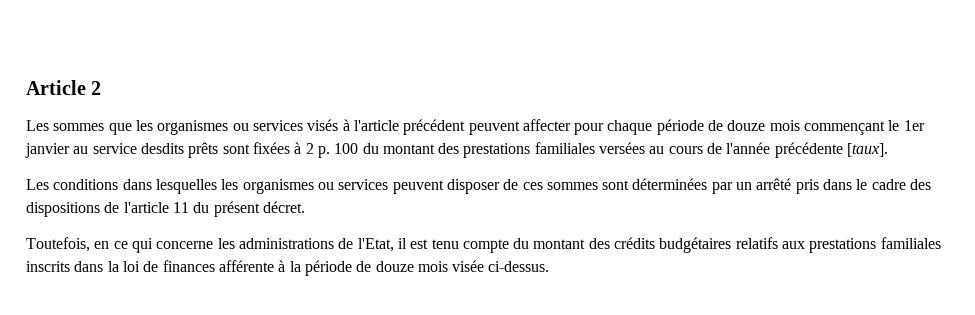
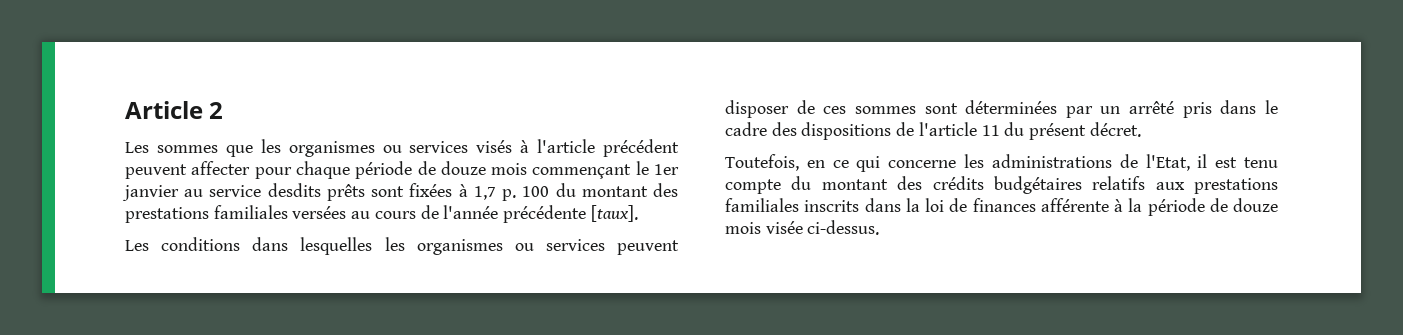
- Les sommes que les organismes ou services visés à l'article précédent peuvent affecter pour chaque période de douze mois commençant le 1er janvier au service desdits prêts sont fixées à 2 p. 100 du montant des prestations familiales versées au cours de l'année précédente [taux].
+ Les sommes que les organismes ou services visés à l'article précédent peuvent affecter pour chaque période de douze mois commençant le 1er janvier au service desdits prêts sont fixées à 1,7 p. 100 du montant des prestations familiales versées au cours de l'année précédente [taux].

